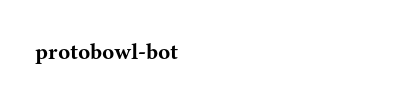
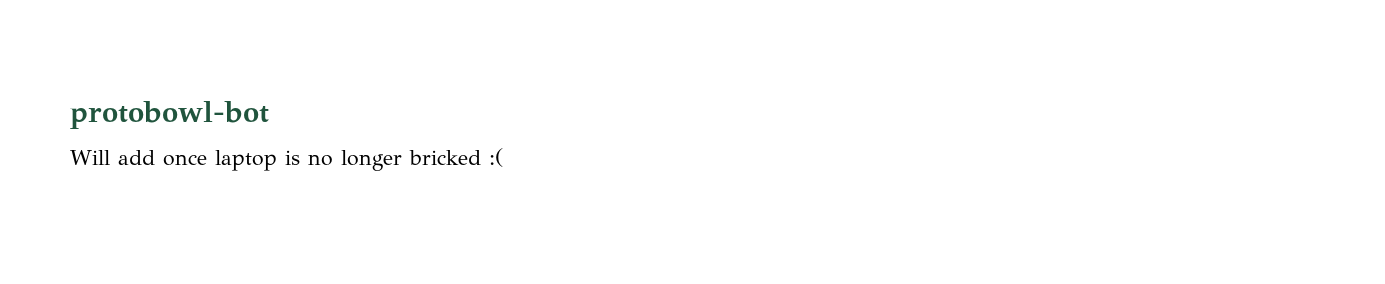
+ Will add once laptop is no longer bricked :(

